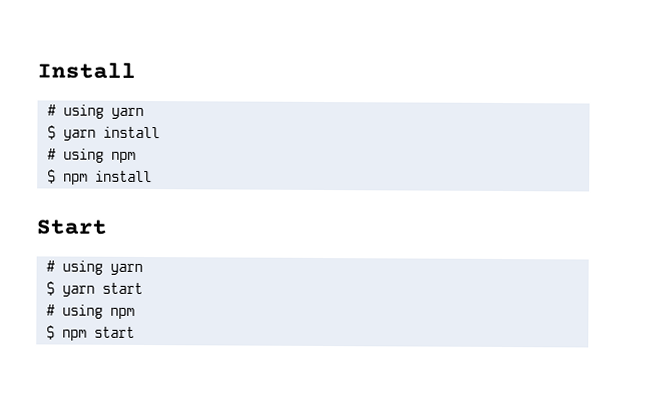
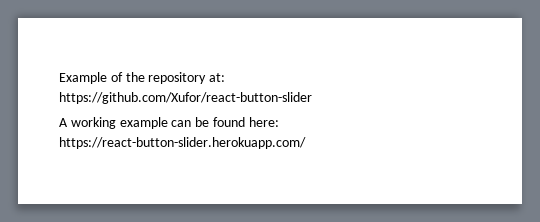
- Install
- # using yarn
- $ yarn install
- # using npm
- $ npm install
- Start
- # using yarn
- $ yarn start
- # using npm
- $ npm start
+ Example of the repository at: https://github.com/Xufor/react-button-slider
+ A working example can be found here: https://react-button-slider.herokuapp.com/

